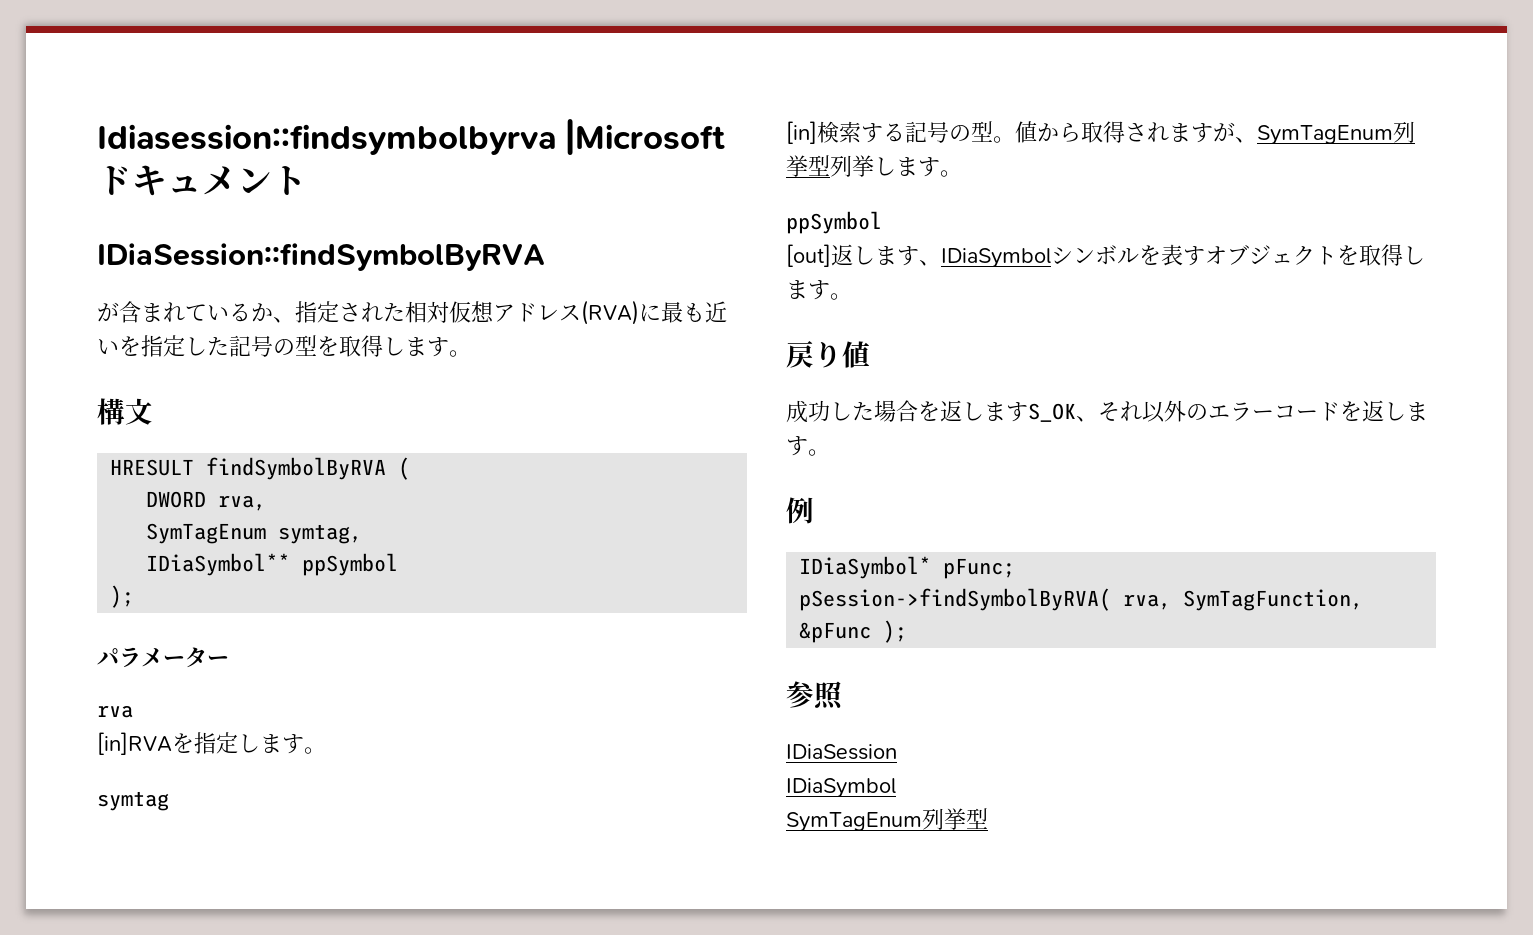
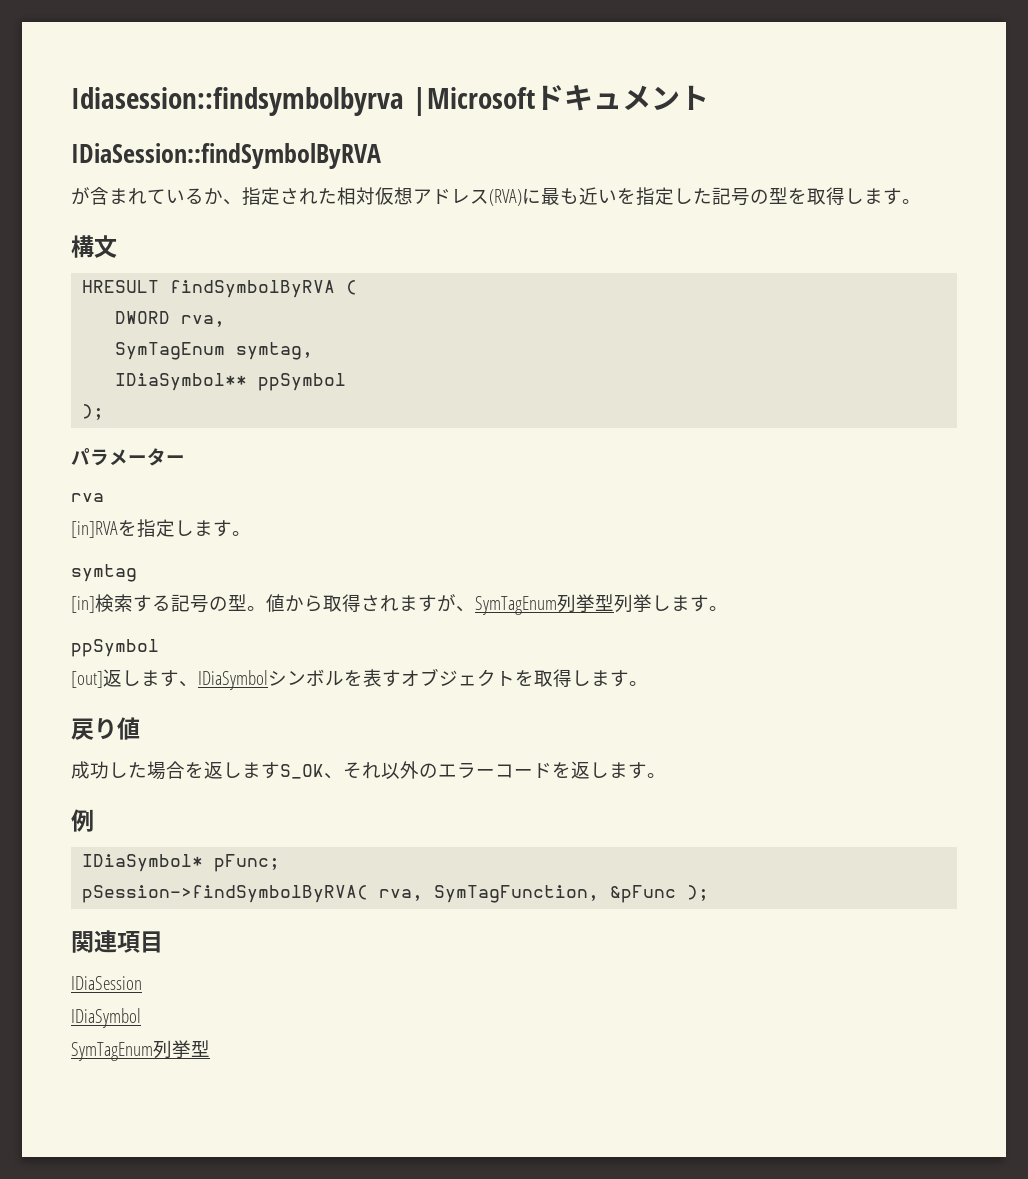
- 参照
+ 関連項目

